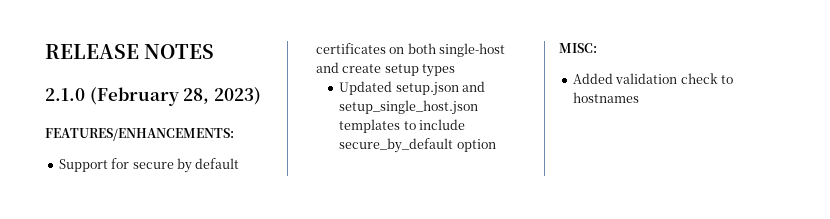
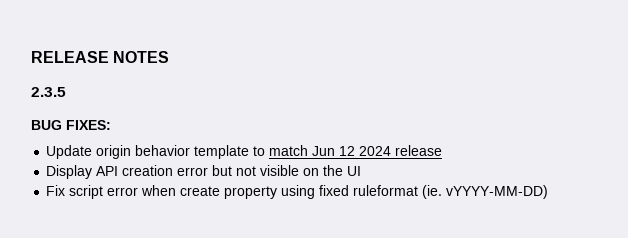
- 2.1.0 (February 28, 2023)
- FEATURES/ENHANCEMENTS:
- Support for secure by default certificates on both single-host and create setup types
- Updated setup.json and setup_single_host.json templates to include secure_by_default option
- MISC:
- Added validation check to hostnames
+ 2.3.5
+ BUG FIXES:
+ Update origin behavior template to match Jun 12 2024 release
+ Display API creation error but not visible on the UI
+ Fix script error when create property using fixed ruleformat (ie. vYYYY-MM-DD)

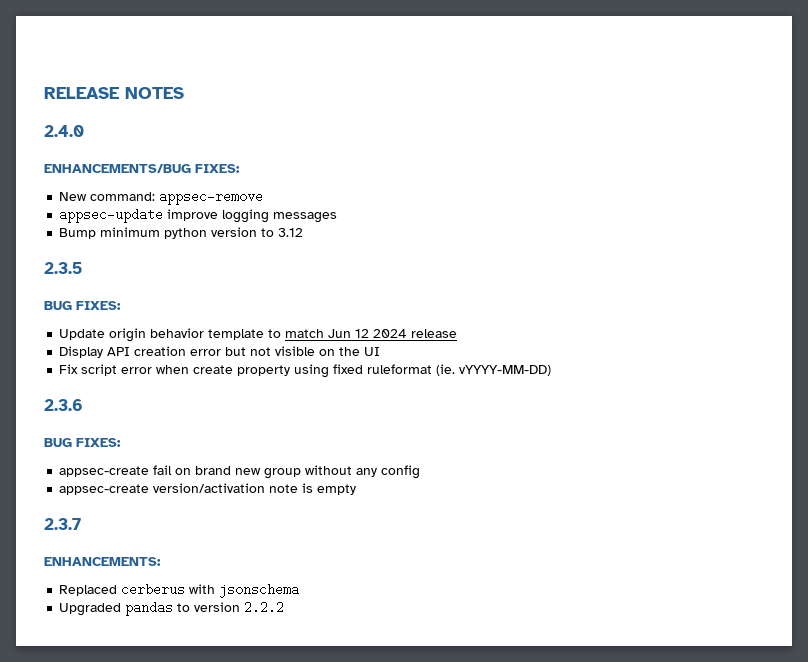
+ 2.4.0
+ ENHANCEMENTS/BUG FIXES:
+ New command: appsec-remove
+ appsec-update improve logging messages
+ Bump minimum python version to 3.12
+ 2.3.6
+ BUG FIXES:
+ appsec-create fail on brand new group without any config
+ appsec-create version/activation note is empty
+ 2.3.7
+ ENHANCEMENTS:
+ Replaced cerberus with jsonschema
+ Upgraded pandas to version 2.2.2

